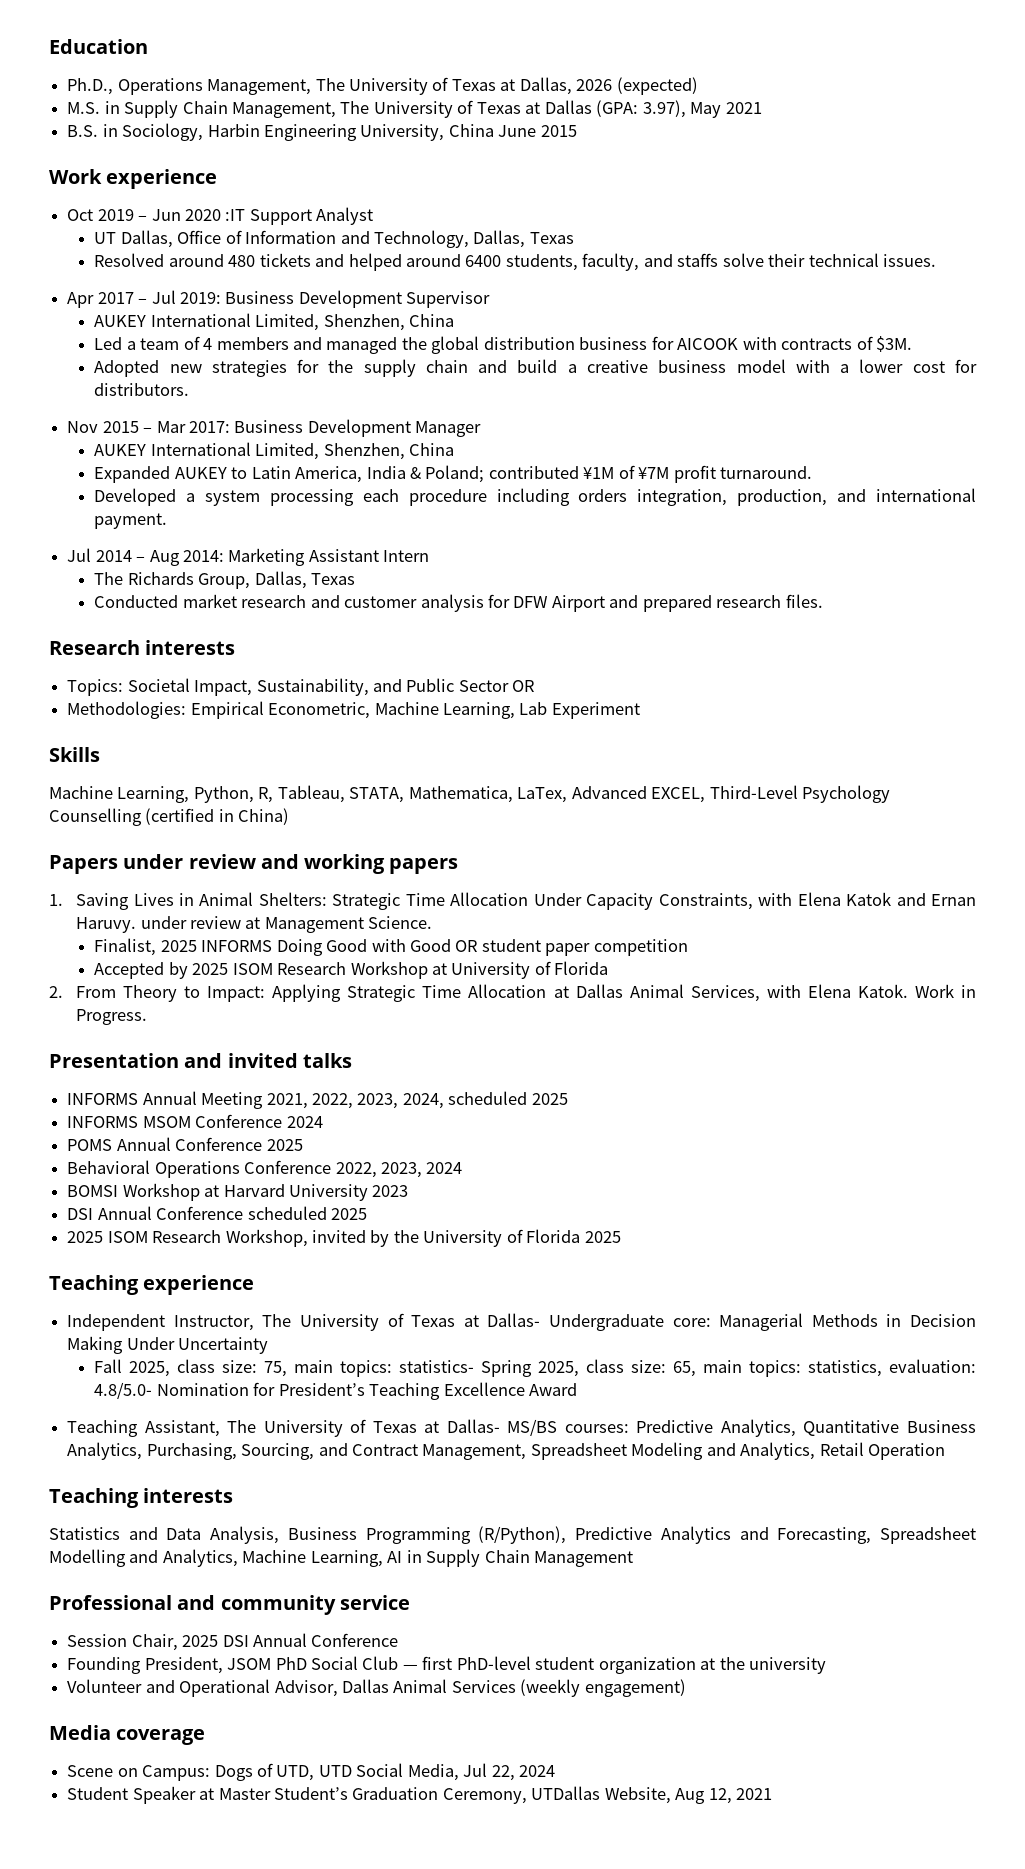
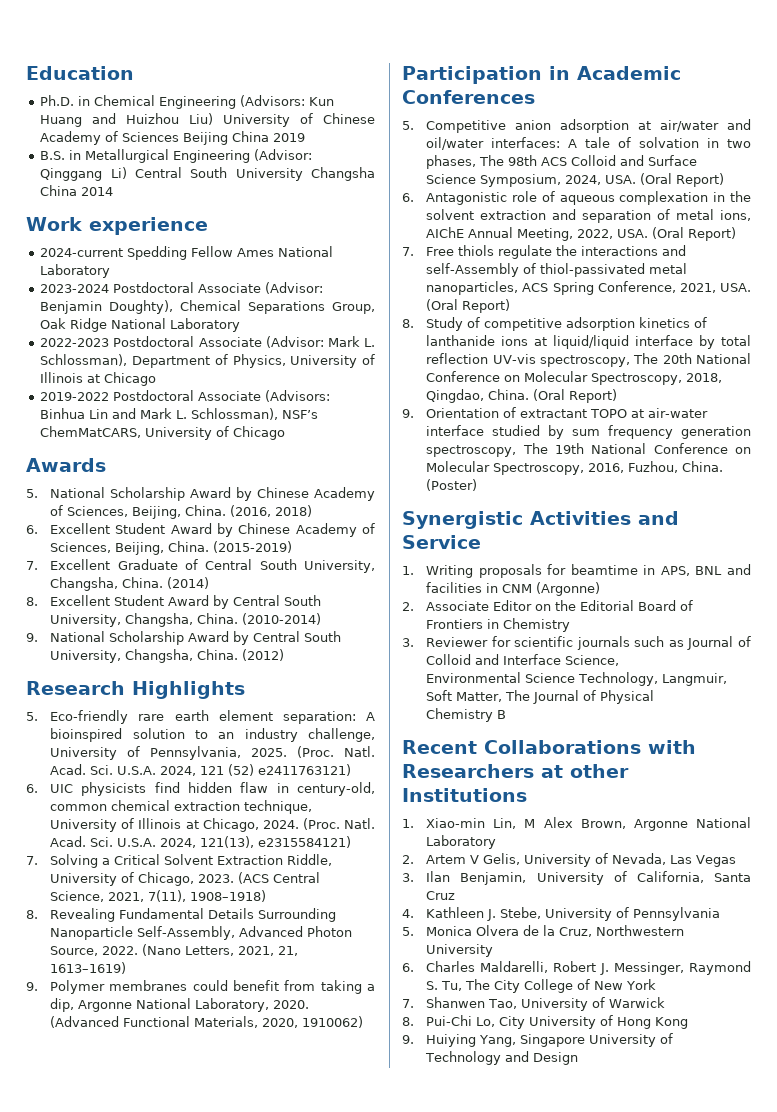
- Ph.D., Operations Management, The University of Texas at Dallas, 2026 (expected)
- M.S. in Supply Chain Management, The University of Texas at Dallas (GPA: 3.97), May 2021
- B.S. in Sociology, Harbin Engineering University, China June 2015
+ Ph.D. in Chemical Engineering (Advisors: Kun Huang and Huizhou Liu) University of Chinese Academy of Sciences Beijing China 2019
+ B.S. in Metallurgical Engineering (Advisor: Qinggang Li) Central South University Changsha China 2014
  Work experience
- Oct 2019 – Jun 2020 :IT Support Analyst
- UT Dallas, Office of Information and Technology, Dallas, Texas
- Resolved around 480 tickets and helped around 6400 students, faculty, and staffs solve their technical issues.
- Apr 2017 – Jul 2019: Business Development Supervisor
- AUKEY International Limited, Shenzhen, China
- Led a team of 4 members and managed the global distribution business for AICOOK with contracts of $3M.
- Adopted new strategies for the supply chain and build a creative business model with a lower cost for distributors.
- Nov 2015 – Mar 2017: Business Development Manager
- AUKEY International Limited, Shenzhen, China
- Expanded AUKEY to Latin America, India & Poland; contributed ¥1M of ¥7M profit turnaround.
- Developed a system processing each procedure including orders integration, production, and international payment.
- Jul 2014 – Aug 2014: Marketing Assistant Intern
- The Richards Group, Dallas, Texas
- Conducted market research and customer analysis for DFW Airport and prepared research files.
- Research interests
- Topics: Societal Impact, Sustainability, and Public Sector OR
- Methodologies: Empirical Econometric, Machine Learning, Lab Experiment
- Skills
- Machine Learning, Python, R, Tableau, STATA, Mathematica, LaTex, Advanced EXCEL, Third-Level Psychology Counselling (certified in China)
- Papers under review and working papers
- 1. Saving Lives in Animal Shelters: Strategic Time Allocation Under Capacity Constraints, with Elena Katok and Ernan Haruvy. under review at Management Science.
- Finalist, 2025 INFORMS Doing Good with Good OR student paper competition
- Accepted by 2025 ISOM Research Workshop at University of Florida
- 2. From Theory to Impact: Applying Strategic Time Allocation at Dallas Animal Services, with Elena Katok. Work in Progress.
- Presentation and invited talks
- INFORMS Annual Meeting 2021, 2022, 2023, 2024, scheduled 2025
- INFORMS MSOM Conference 2024
- POMS Annual Conference 2025
- Behavioral Operations Conference 2022, 2023, 2024
- BOMSI Workshop at Harvard University 2023
- DSI Annual Conference scheduled 2025
- 2025 ISOM Research Workshop, invited by the University of Florida 2025
- Teaching experience
- Independent Instructor, The University of Texas at Dallas- Undergraduate core: Managerial Methods in Decision Making Under Uncertainty
- Fall 2025, class size: 75, main topics: statistics- Spring 2025, class size: 65, main topics: statistics, evaluation: 4.8/5.0- Nomination for President’s Teaching Excellence Award
- Teaching Assistant, The University of Texas at Dallas- MS/BS courses: Predictive Analytics, Quantitative Business Analytics, Purchasing, Sourcing, and Contract Management, Spreadsheet Modeling and Analytics, Retail Operation
- Teaching interests
- Statistics and Data Analysis, Business Programming (R/Python), Predictive Analytics and Forecasting, Spreadsheet Modelling and Analytics, Machine Learning, AI in Supply Chain Management
- Professional and community service
- Session Chair, 2025 DSI Annual Conference
- Founding President, JSOM PhD Social Club — first PhD-level student organization at the university
- Volunteer and Operational Advisor, Dallas Animal Services (weekly engagement)
- Media coverage
- Scene on Campus: Dogs of UTD, UTD Social Media, Jul 22, 2024
- Student Speaker at Master Student’s Graduation Ceremony, UTDallas Website, Aug 12, 2021
+ 2024-current Spedding Fellow Ames National Laboratory
+ 2023-2024 Postdoctoral Associate (Advisor: Benjamin Doughty), Chemical Separations Group, Oak Ridge National Laboratory
+ 2022-2023 Postdoctoral Associate (Advisor: Mark L. Schlossman), Department of Physics, University of Illinois at Chicago
+ 2019-2022 Postdoctoral Associate (Advisors: Binhua Lin and Mark L. Schlossman), NSF’s ChemMatCARS, University of Chicago
+ Awards
+ 5. National Scholarship Award by Chinese Academy of Sciences, Beijing, China. (2016, 2018)
+ 6. Excellent Student Award by Chinese Academy of Sciences, Beijing, China. (2015-2019)
+ 7. Excellent Graduate of Central South University, Changsha, China. (2014)
+ 8. Excellent Student Award by Central South University, Changsha, China. (2010-2014)
+ 9. National Scholarship Award by Central South University, Changsha, China. (2012)
+ Research Highlights
+ 5. Eco-friendly rare earth element separation: A bioinspired solution to an industry challenge, University of Pennsylvania, 2025. (Proc. Natl. Acad. Sci. U.S.A. 2024, 121 (52) e2411763121)
+ 6. UIC physicists find hidden flaw in century-old, common chemical extraction technique, University of Illinois at Chicago, 2024. (Proc. Natl. Acad. Sci. U.S.A. 2024, 121(13), e2315584121)
+ 7. Solving a Critical Solvent Extraction Riddle, University of Chicago, 2023. (ACS Central Science, 2021, 7(11), 1908–1918)
+ 8. Revealing Fundamental Details Surrounding Nanoparticle Self-Assembly, Advanced Photon Source, 2022. (Nano Letters, 2021, 21, 1613–1619)
+ 9. Polymer membranes could benefit from taking a dip, Argonne National Laboratory, 2020. (Advanced Functional Materials, 2020, 1910062)
+ Participation in Academic Conferences
+ 5. Competitive anion adsorption at air/water and oil/water interfaces: A tale of solvation in two phases, The 98th ACS Colloid and Surface Science Symposium, 2024, USA. (Oral Report)
+ 6. Antagonistic role of aqueous complexation in the solvent extraction and separation of metal ions, AIChE Annual Meeting, 2022, USA. (Oral Report)
+ 7. Free thiols regulate the interactions and self-Assembly of thiol-passivated metal nanoparticles, ACS Spring Conference, 2021, USA. (Oral Report)
+ 8. Study of competitive adsorption kinetics of lanthanide ions at liquid/liquid interface by total reflection UV-vis spectroscopy, The 20th National Conference on Molecular Spectroscopy, 2018, Qingdao, China. (Oral Report)
+ 9. Orientation of extractant TOPO at air-water interface studied by sum frequency generation spectroscopy, The 19th National Conference on Molecular Spectroscopy, 2016, Fuzhou, China. (Poster)
+ Synergistic Activities and Service
+ 1. Writing proposals for beamtime in APS, BNL and facilities in CNM (Argonne)
+ 2. Associate Editor on the Editorial Board of Frontiers in Chemistry
+ 3. Reviewer for scientific journals such as Journal of Colloid and Interface Science,
+ Environmental Science Technology, Langmuir, Soft Matter, The Journal of Physical
+ Chemistry B
+ Recent Collaborations with Researchers at other Institutions
+ 1. Xiao-min Lin, M Alex Brown, Argonne National Laboratory
+ 2. Artem V Gelis, University of Nevada, Las Vegas
+ 3. Ilan Benjamin, University of California, Santa Cruz
+ 4. Kathleen J. Stebe, University of Pennsylvania
+ 5. Monica Olvera de la Cruz, Northwestern University
+ 6. Charles Maldarelli, Robert J. Messinger, Raymond S. Tu, The City College of New York
+ 7. Shanwen Tao, University of Warwick
+ 8. Pui‐Chi Lo, City University of Hong Kong
+ 9. Huiying Yang, Singapore University of Technology and Design

